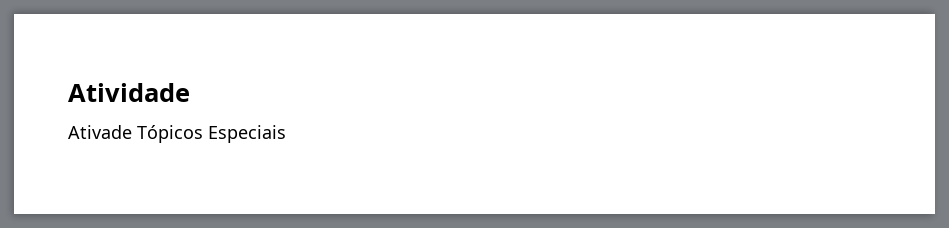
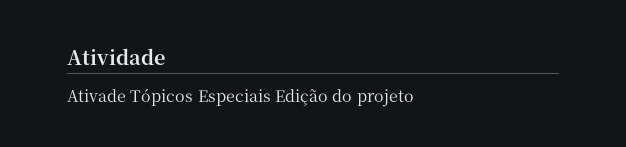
- Ativade Tópicos Especiais
+ Ativade Tópicos Especiais Edição do projeto

